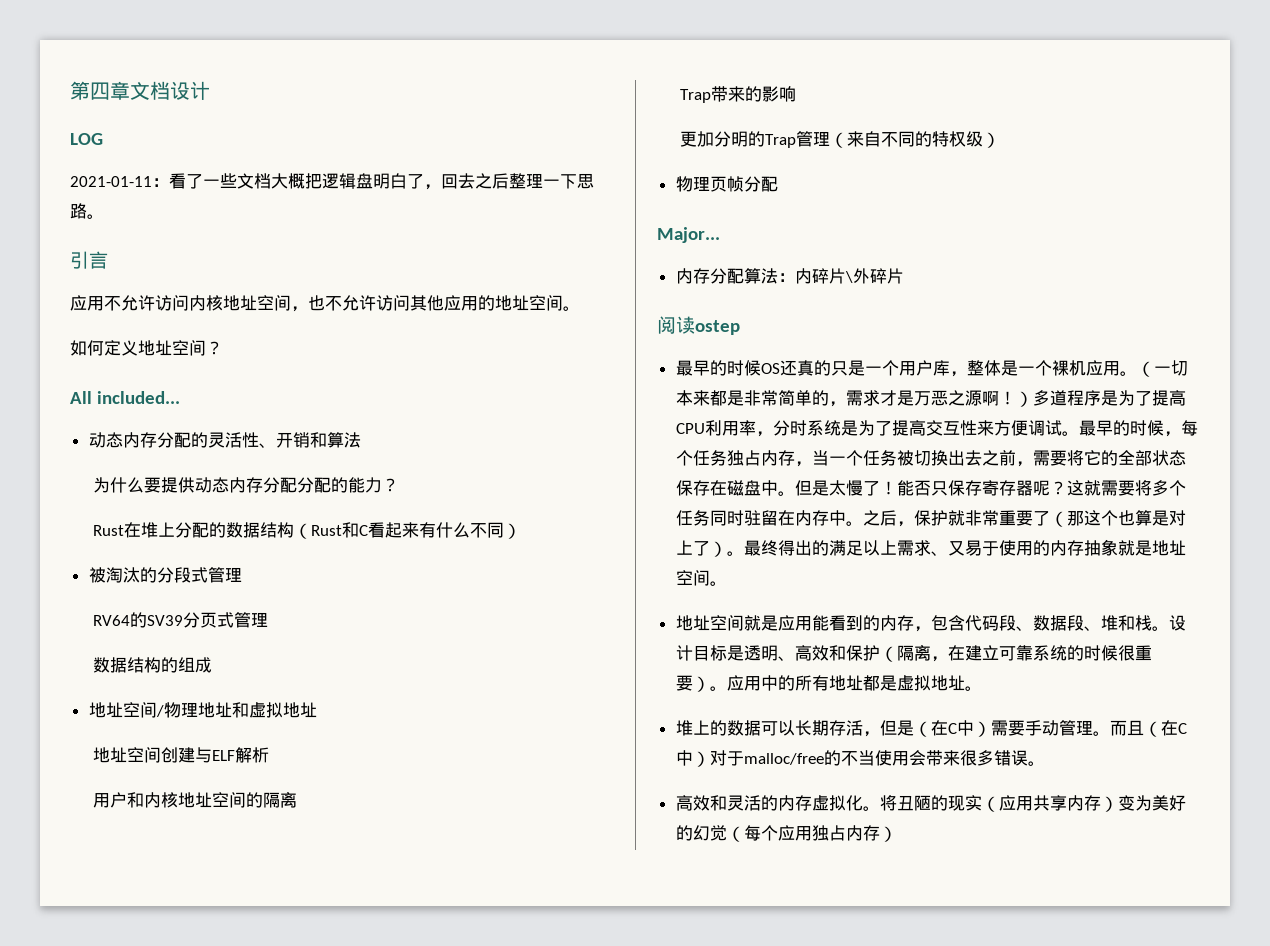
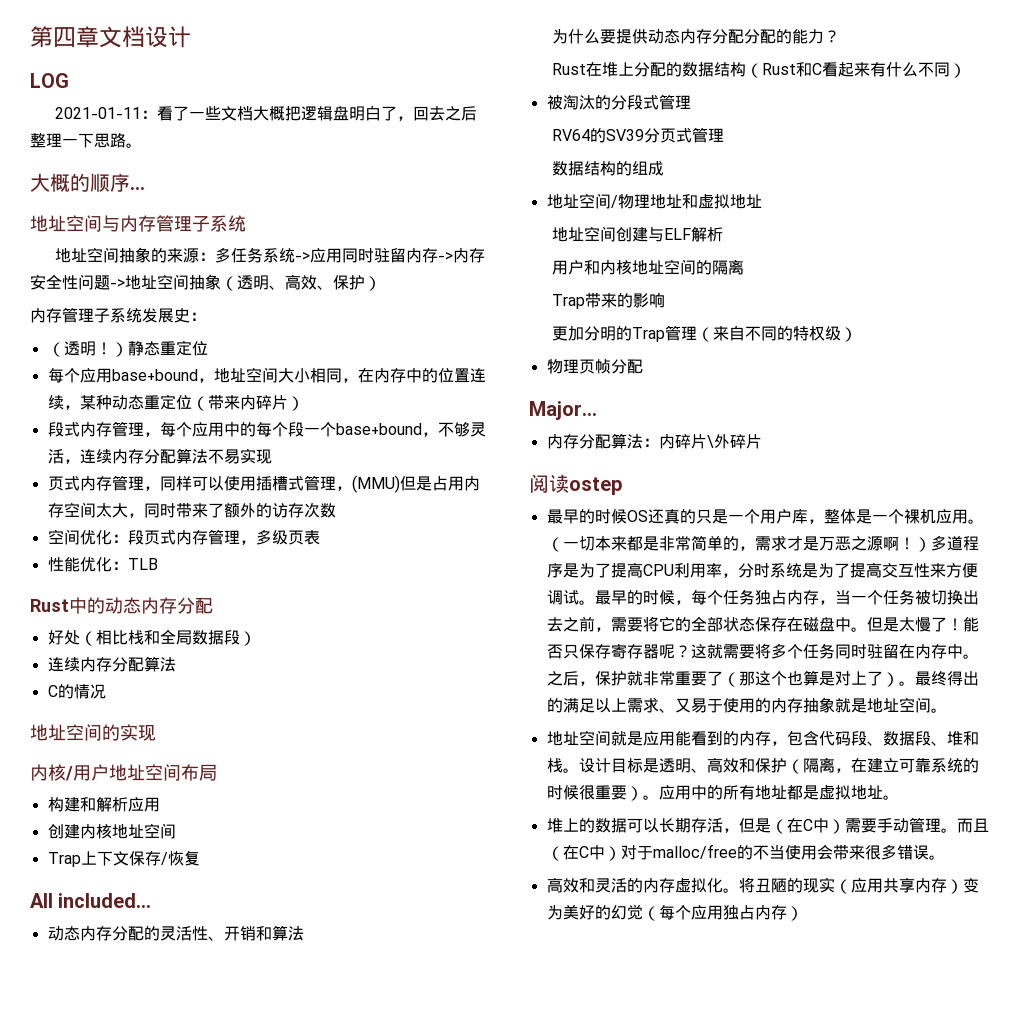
- 引言
- 应用不允许访问内核地址空间，也不允许访问其他应用的地址空间。
- 如何定义地址空间？
+ 大概的顺序...
+ 地址空间与内存管理子系统
+ 地址空间抽象的来源：多任务系统->应用同时驻留内存->内存安全性问题->地址空间抽象（透明、高效、保护）
+ 内存管理子系统发展史：
+ （透明！）静态重定位
+ 每个应用base+bound，地址空间大小相同，在内存中的位置连续，某种动态重定位（带来内碎片）
+ 段式内存管理，每个应用中的每个段一个base+bound，不够灵活，连续内存分配算法不易实现
+ 页式内存管理，同样可以使用插槽式管理，(MMU)但是占用内存空间太大，同时带来了额外的访存次数
+ 空间优化：段页式内存管理，多级页表
+ 性能优化：TLB
+ Rust中的动态内存分配
+ 好处（相比栈和全局数据段）
+ 连续内存分配算法
+ C的情况
+ 地址空间的实现
+ 内核/用户地址空间布局
+ 构建和解析应用
+ 创建内核地址空间
+ Trap上下文保存/恢复

